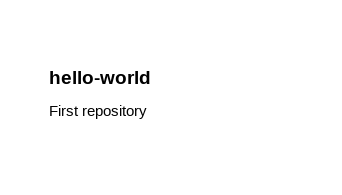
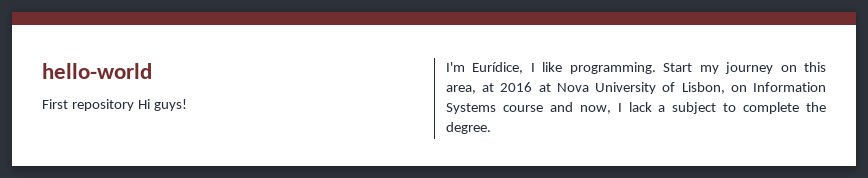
- First repository
+ First repository Hi guys!
+ I'm Eurídice, I like programming. Start my journey on this area, at 2016 at Nova University of Lisbon, on Information Systems course and now, I lack a subject to complete the degree.

